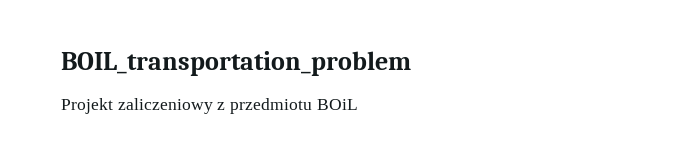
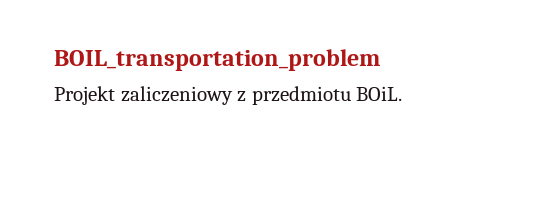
- Projekt zaliczeniowy z przedmiotu BOiL
+ Projekt zaliczeniowy z przedmiotu BOiL.

